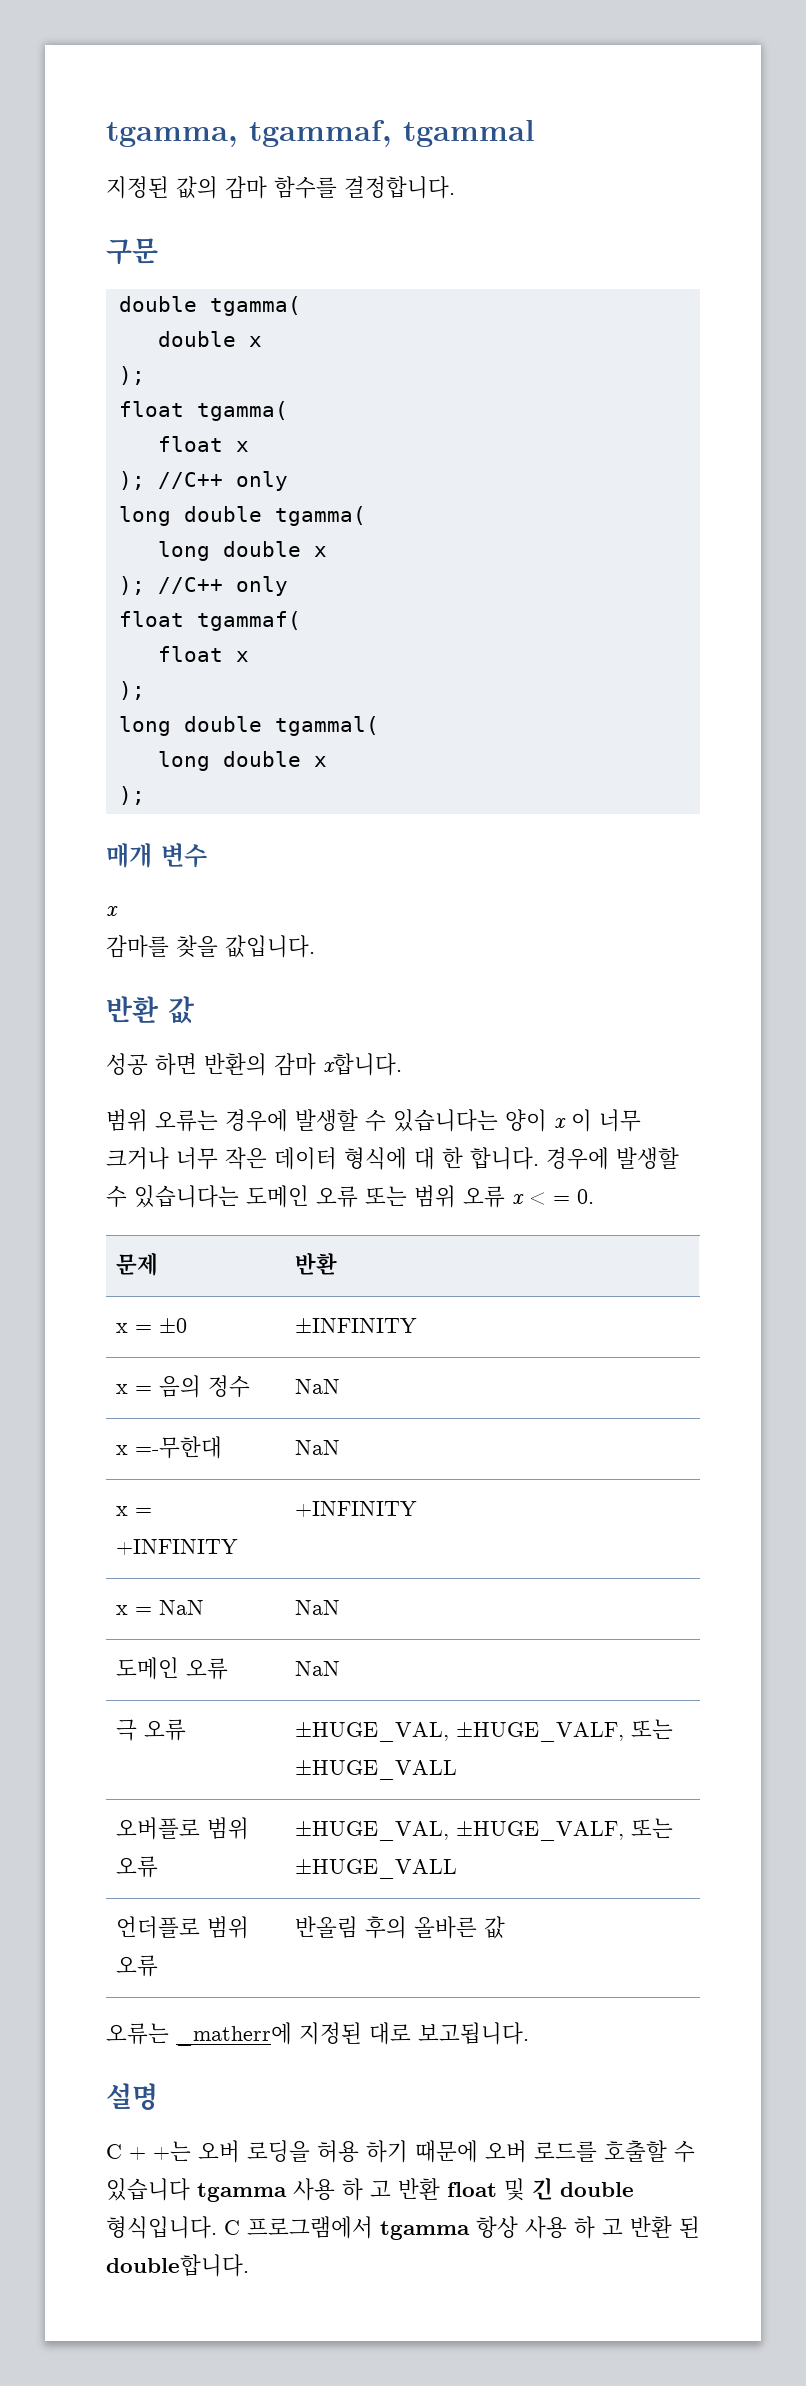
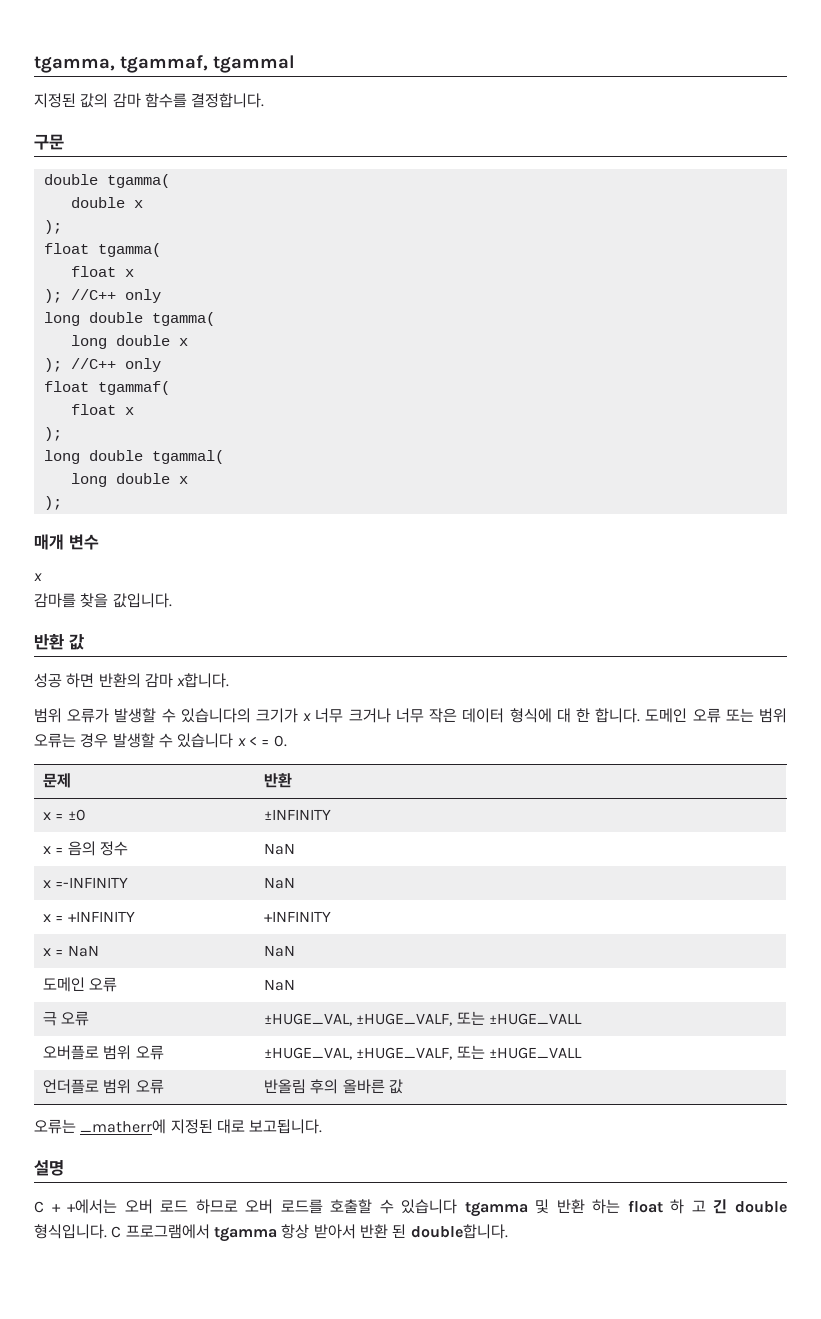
- 범위 오류는 경우에 발생할 수 있습니다는 양이 x 이 너무 크거나 너무 작은 데이터 형식에 대 한 합니다.
+ 범위 오류가 발생할 수 있습니다의 크기가 x 너무 크거나 너무 작은 데이터 형식에 대 한 합니다.
- 경우에 발생할 수 있습니다는 도메인 오류 또는 범위 오류 x < = 0.
+ 도메인 오류 또는 범위 오류는 경우 발생할 수 있습니다 x < = 0.
- x =-무한대 | NaN
+ x =-INFINITY | NaN
- C + +는 오버 로딩을 허용 하기 때문에 오버 로드를 호출할 수 있습니다 tgamma 사용 하 고 반환 float 및 긴 double 형식입니다.
+ C + +에서는 오버 로드 하므로 오버 로드를 호출할 수 있습니다 tgamma 및 반환 하는 float 하 고 긴 double 형식입니다.
- C 프로그램에서 tgamma 항상 사용 하 고 반환 된 double합니다.
+ C 프로그램에서 tgamma 항상 받아서 반환 된 double합니다.

